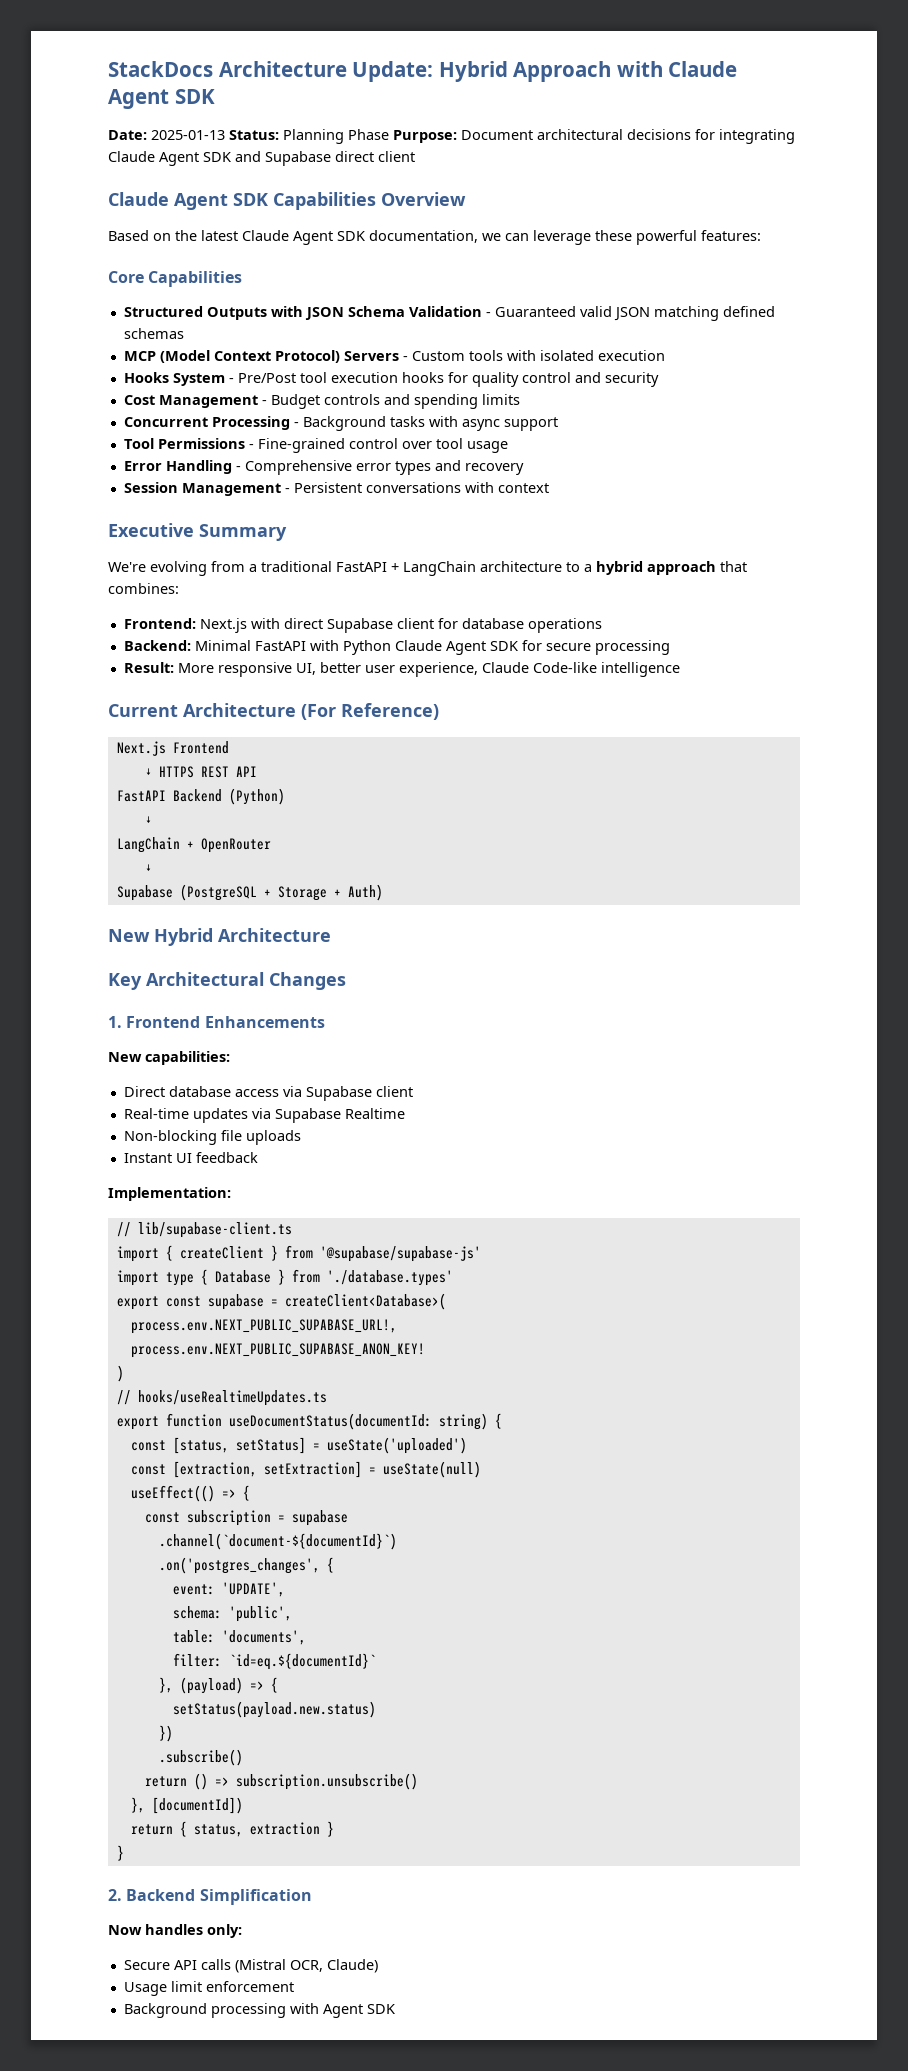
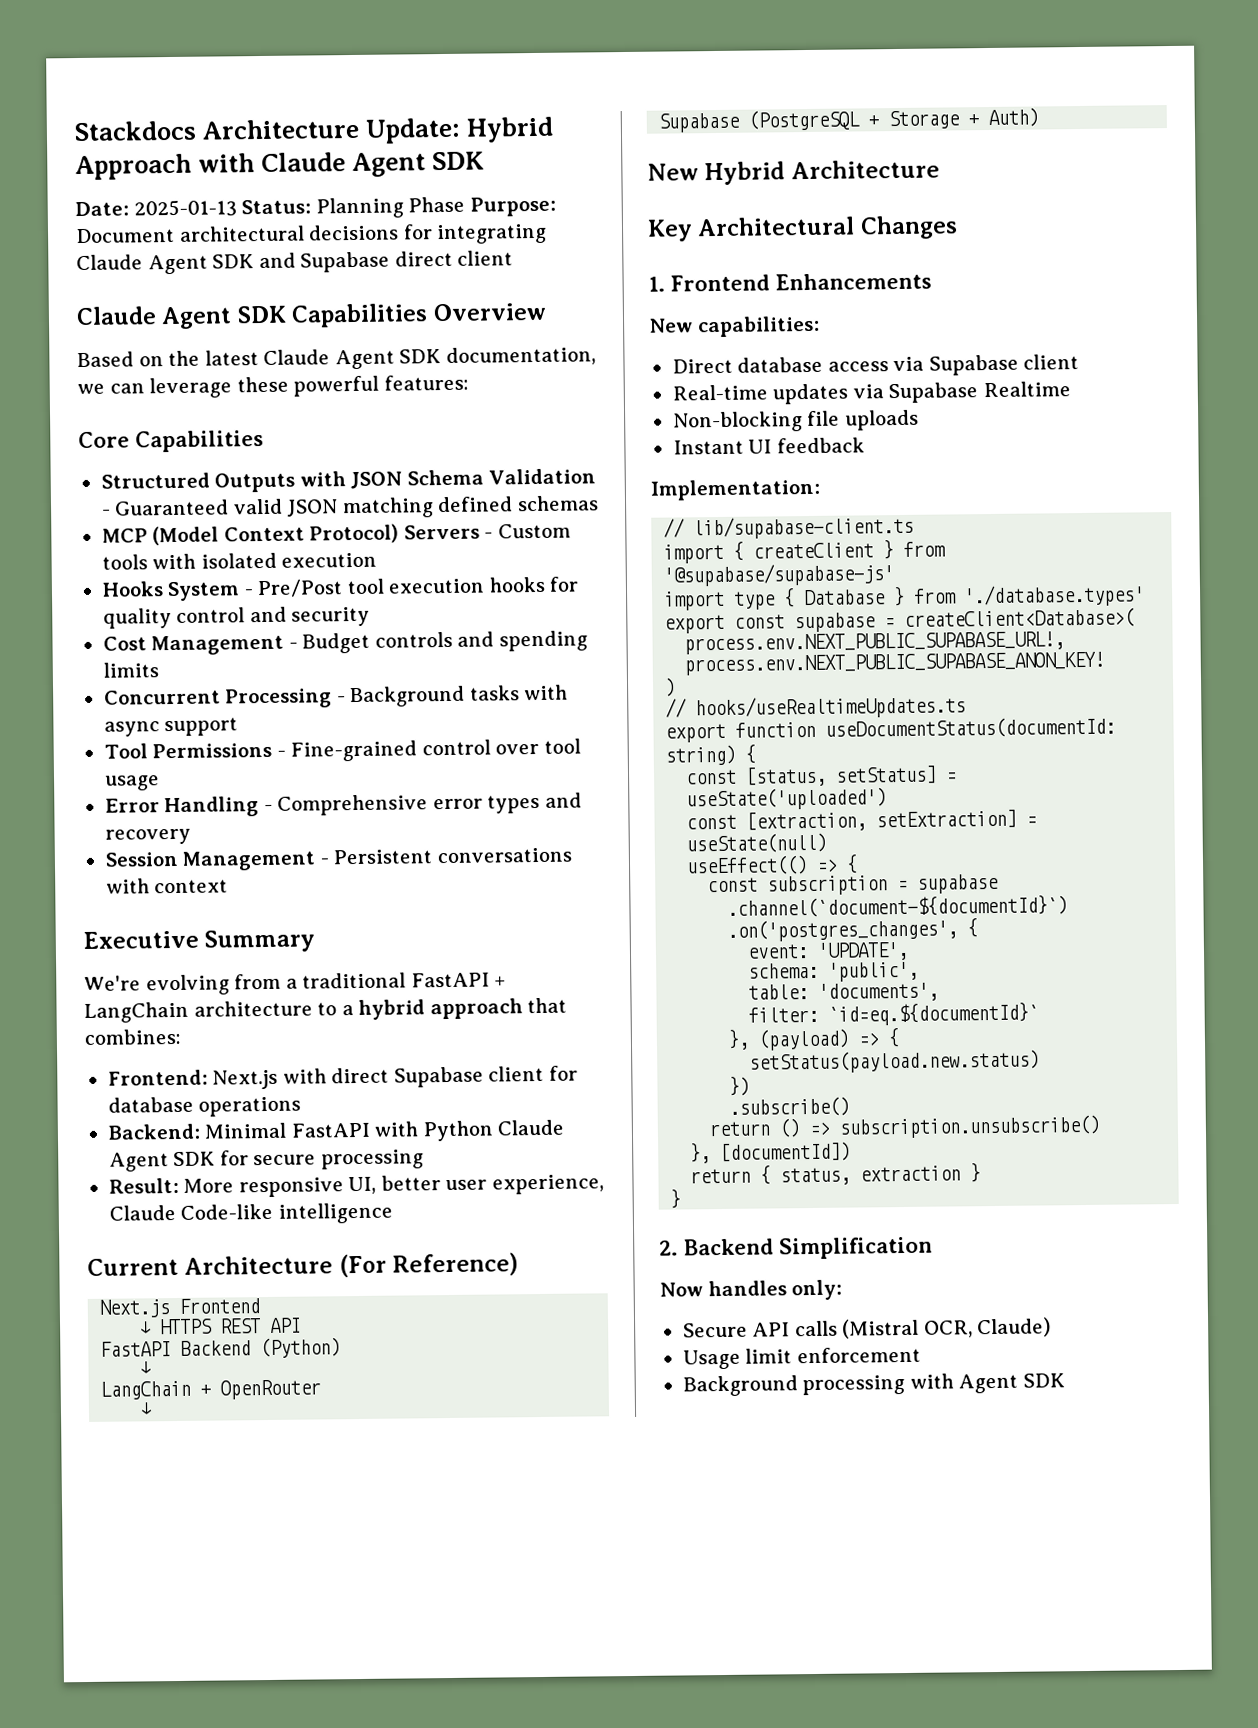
- StackDocs Architecture Update: Hybrid Approach with Claude Agent SDK
+ Stackdocs Architecture Update: Hybrid Approach with Claude Agent SDK

